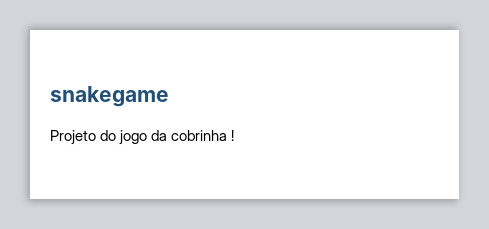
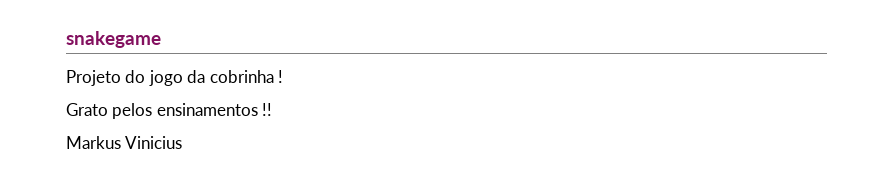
+ Grato pelos ensinamentos !!
+ Markus Vinicius

